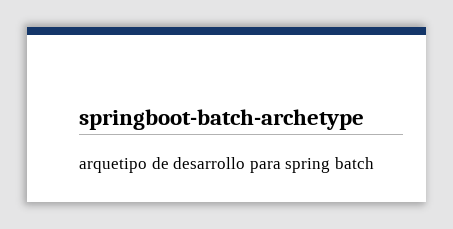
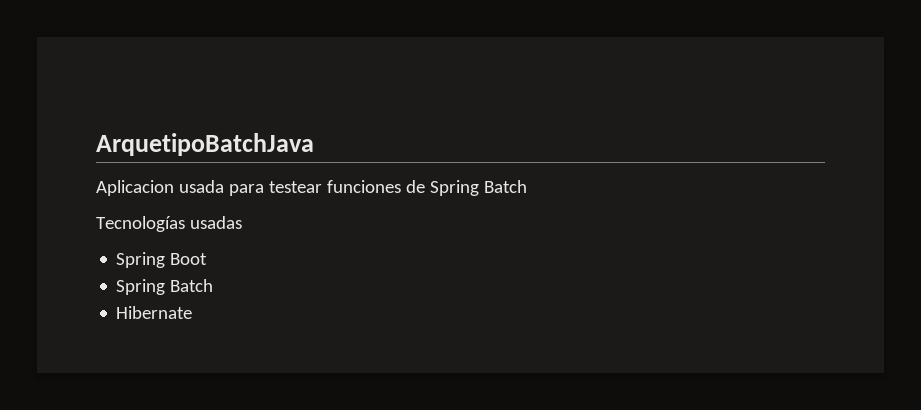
- springboot-batch-archetype
- arquetipo de desarrollo para spring batch
+ ArquetipoBatchJava
+ Aplicacion usada para testear funciones de Spring Batch
+ Tecnologías usadas
+ Spring Boot
+ Spring Batch
+ Hibernate

